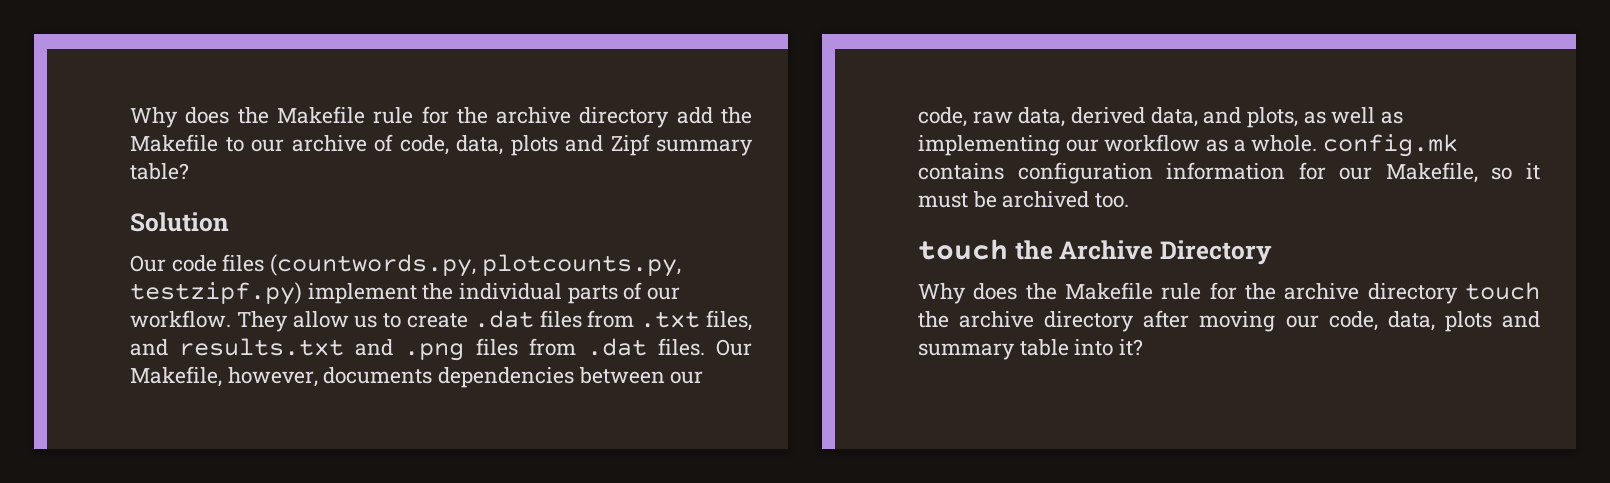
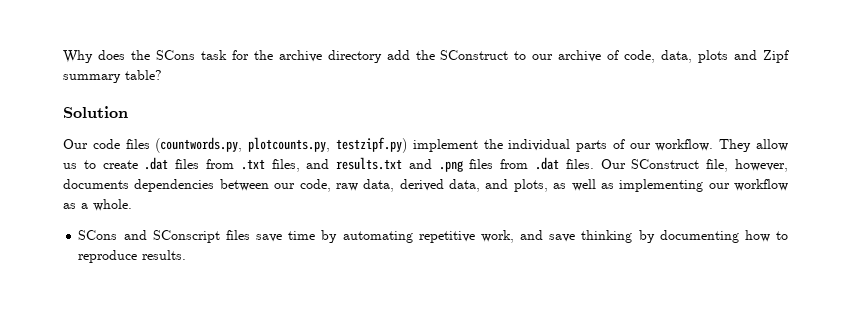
- Why does the Makefile rule for the archive directory add the Makefile to our archive of code, data, plots and Zipf summary table?
+ Why does the SCons task for the archive directory add the SConstruct to our archive of code, data, plots and Zipf summary table?
- Our Makefile, however, documents dependencies between our code, raw data, derived data, and plots, as well as implementing our workflow as a whole. config.mk contains configuration information for our Makefile, so it must be archived too.
- touch the Archive Directory
- Why does the Makefile rule for the archive directory touch the archive directory after moving our code, data, plots and summary table into it?
+ Our SConstruct file, however, documents dependencies between our code, raw data, derived data, and plots, as well as implementing our workflow as a whole.
+ SCons and SConscript files save time by automating repetitive work, and save thinking by documenting how to reproduce results.

